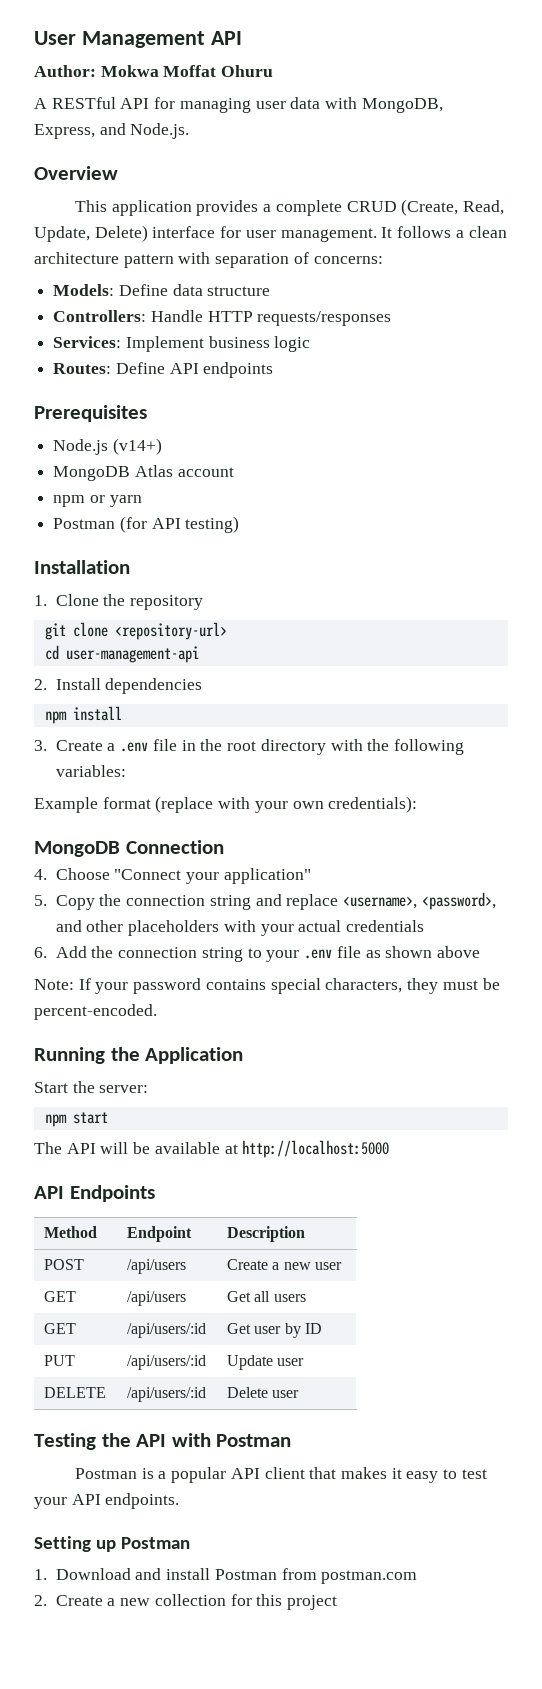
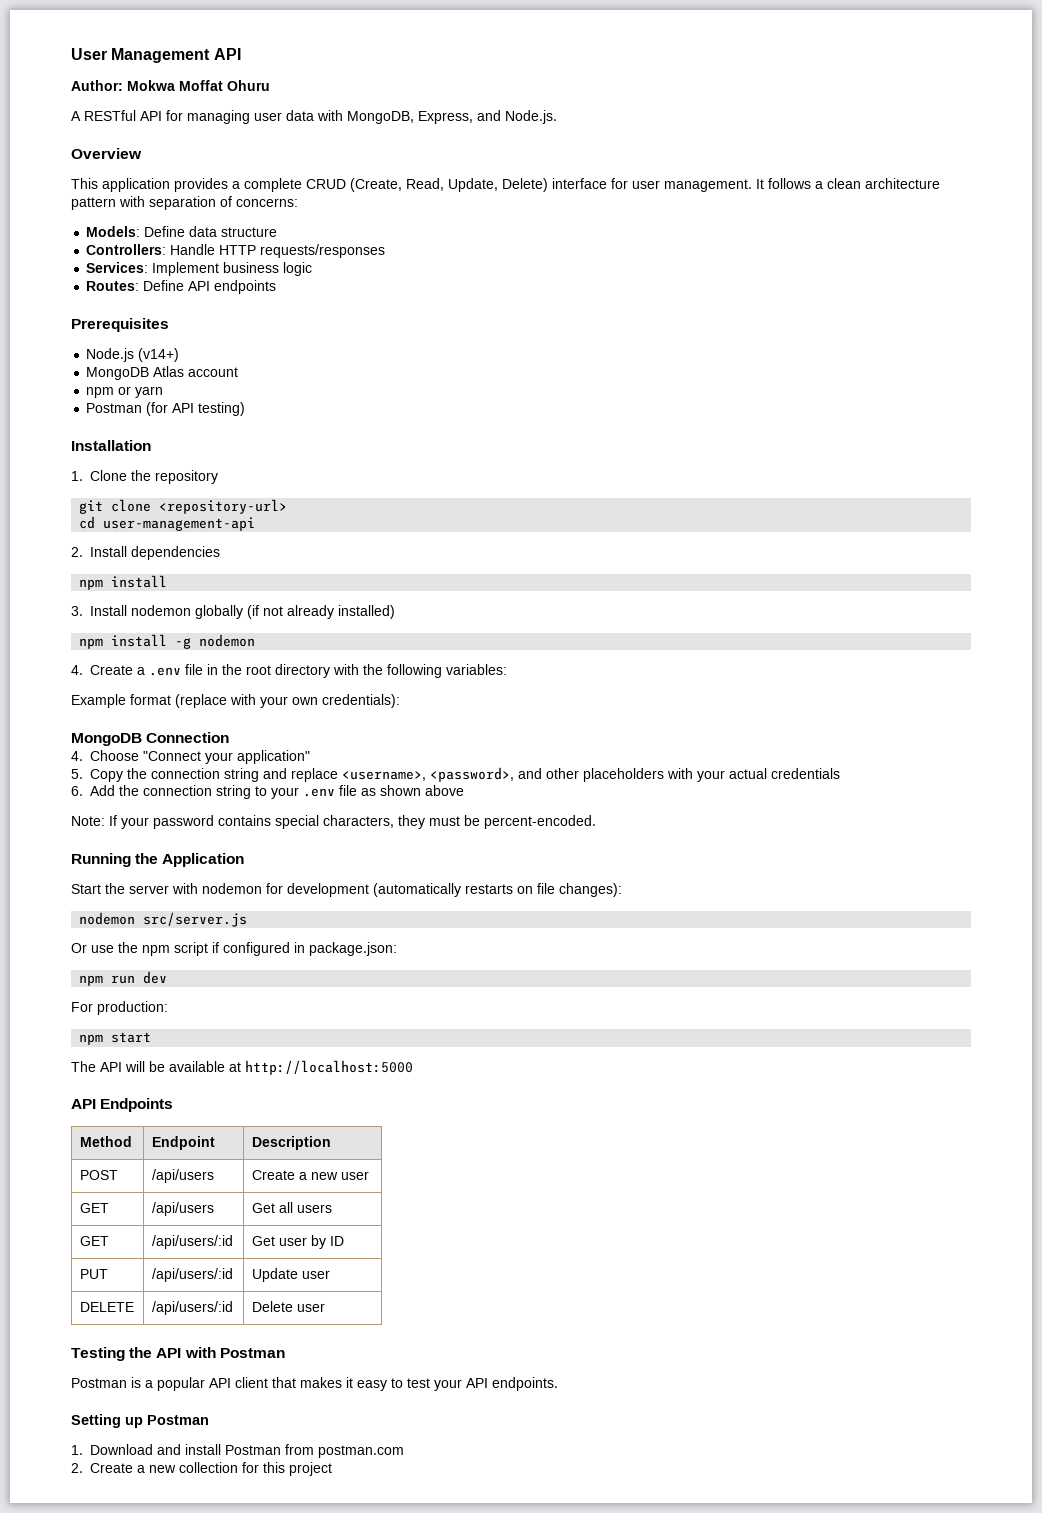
- 3. Create a .env file in the root directory with the following variables:
+ 3. Install nodemon globally (if not already installed)
+ npm install -g nodemon
+ 4. Create a .env file in the root directory with the following variables:
- Start the server:
+ Start the server with nodemon for development (automatically restarts on file changes):
+ nodemon src/server.js
+ Or use the npm script if configured in package.json:
+ npm run dev
+ For production:

